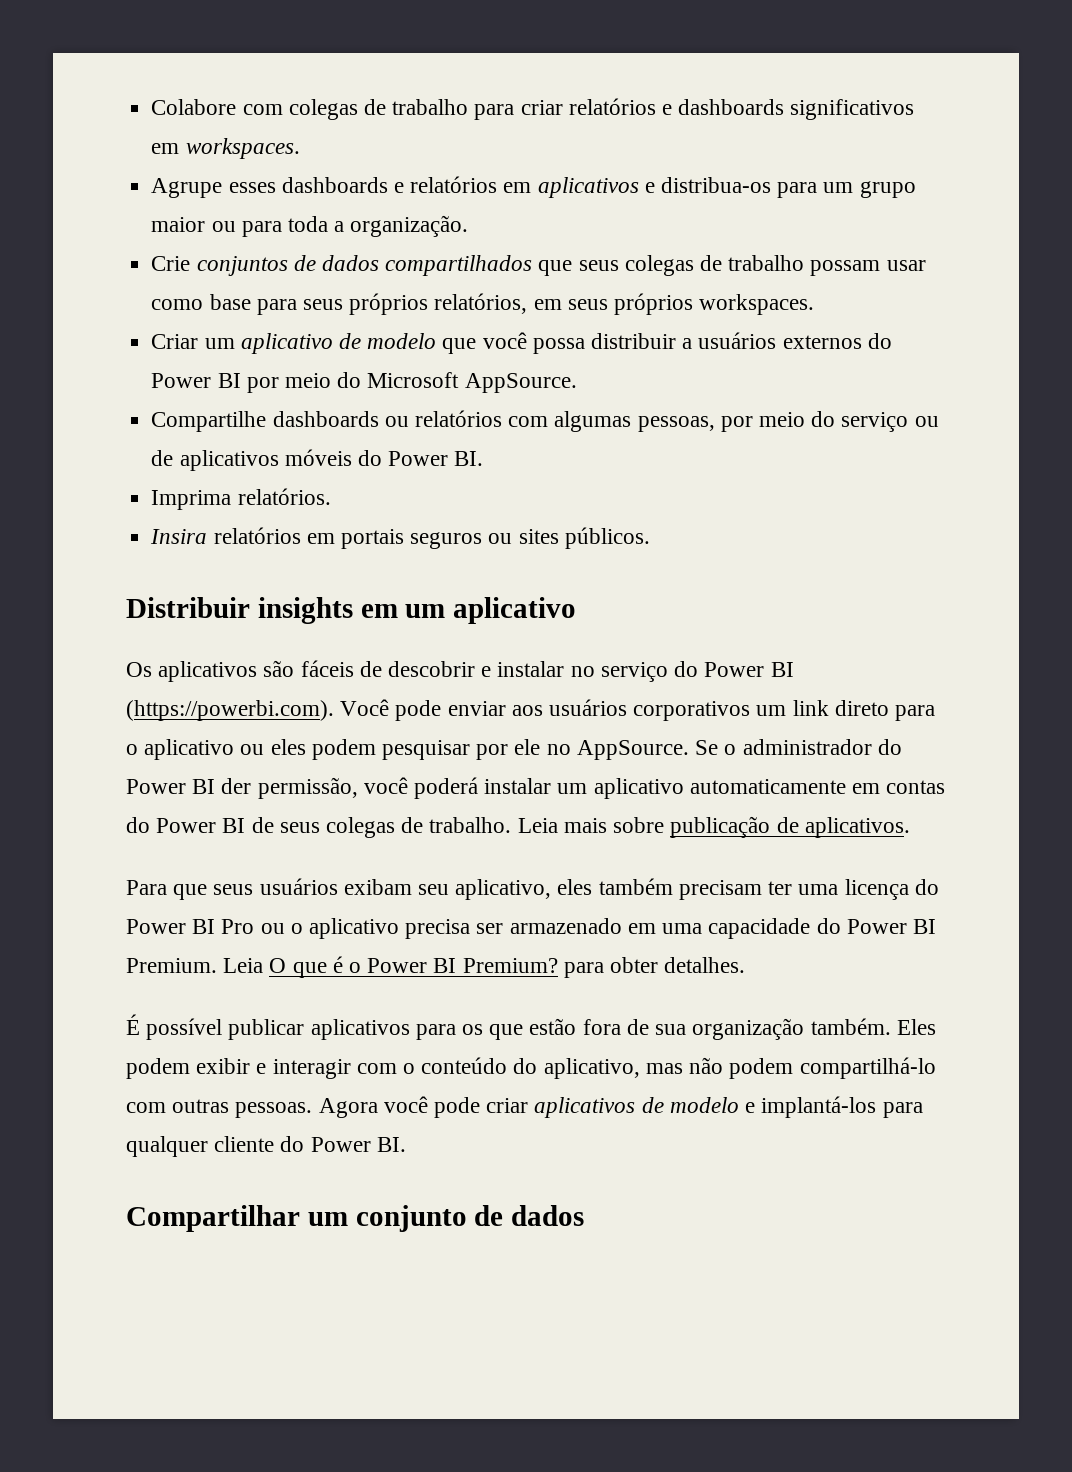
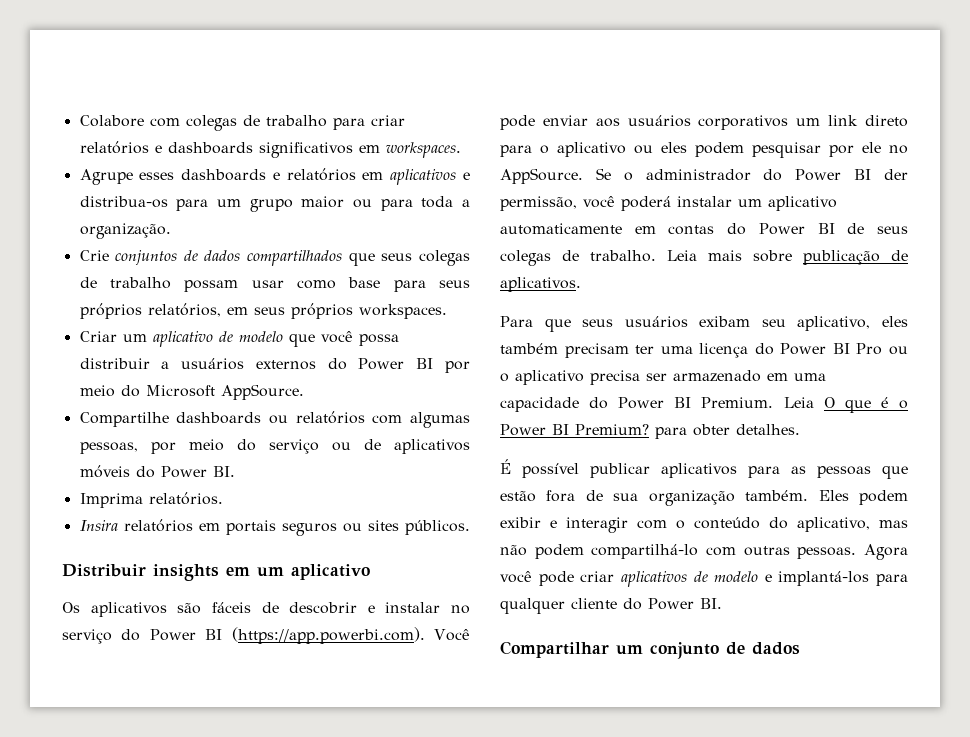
- Os aplicativos são fáceis de descobrir e instalar no serviço do Power BI (https://powerbi.com). Você pode enviar aos usuários corporativos um link direto para o aplicativo ou eles podem pesquisar por ele no AppSource.
+ Os aplicativos são fáceis de descobrir e instalar no serviço do Power BI (https://app.powerbi.com). Você pode enviar aos usuários corporativos um link direto para o aplicativo ou eles podem pesquisar por ele no AppSource.
- É possível publicar aplicativos para os que estão fora de sua organização também.
+ É possível publicar aplicativos para as pessoas que estão fora de sua organização também.

